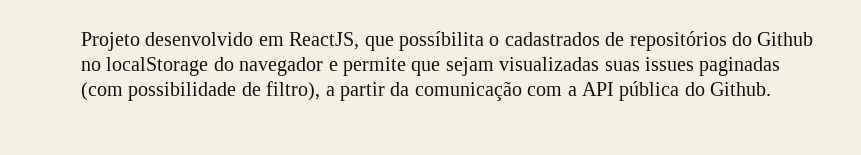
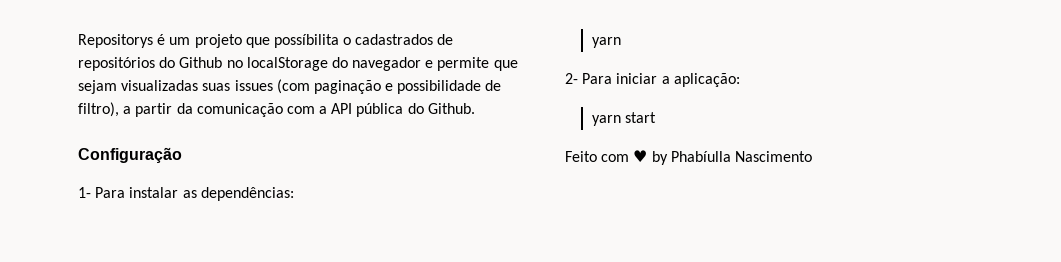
- Projeto desenvolvido em ReactJS, que possíbilita o cadastrados de repositórios do Github no localStorage do navegador e permite que sejam visualizadas suas issues paginadas (com possibilidade de filtro), a partir da comunicação com a API pública do Github.
+ Repositorys é um projeto que possíbilita o cadastrados de repositórios do Github no localStorage do navegador e permite que sejam visualizadas suas issues (com paginação e possibilidade de filtro), a partir da comunicação com a API pública do Github.
+ Configuração
+ 1- Para instalar as dependências:
+ yarn
+ 2- Para iniciar a aplicação:
+ yarn start
+ Feito com ♥ by Phabíulla Nascimento

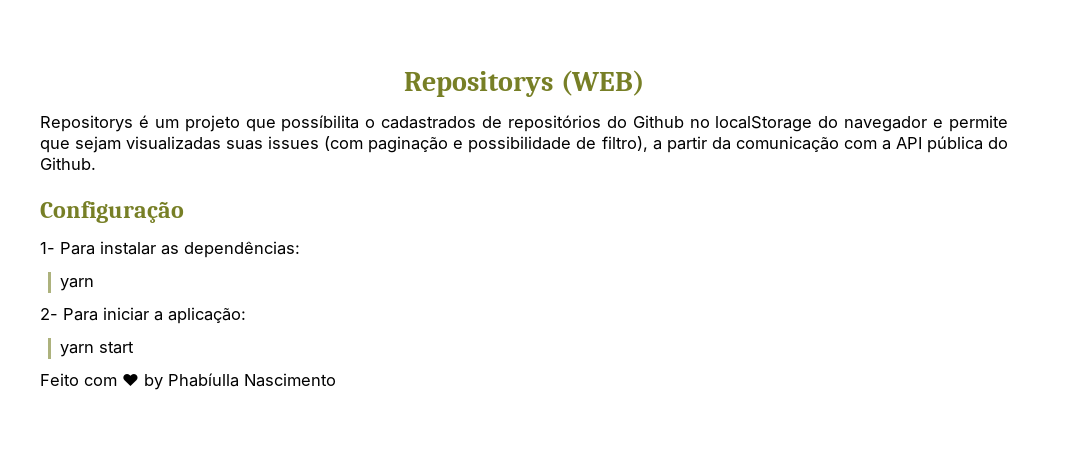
+ Repositorys (WEB)

